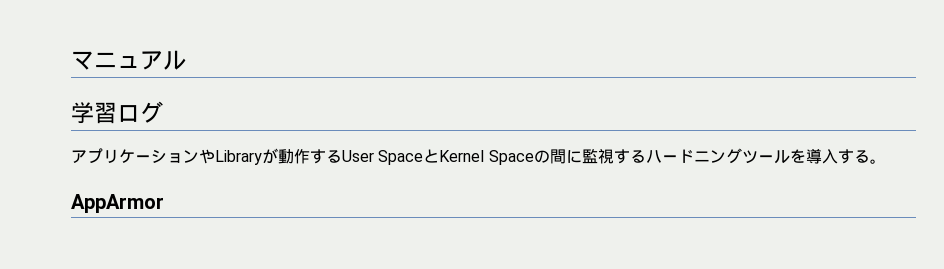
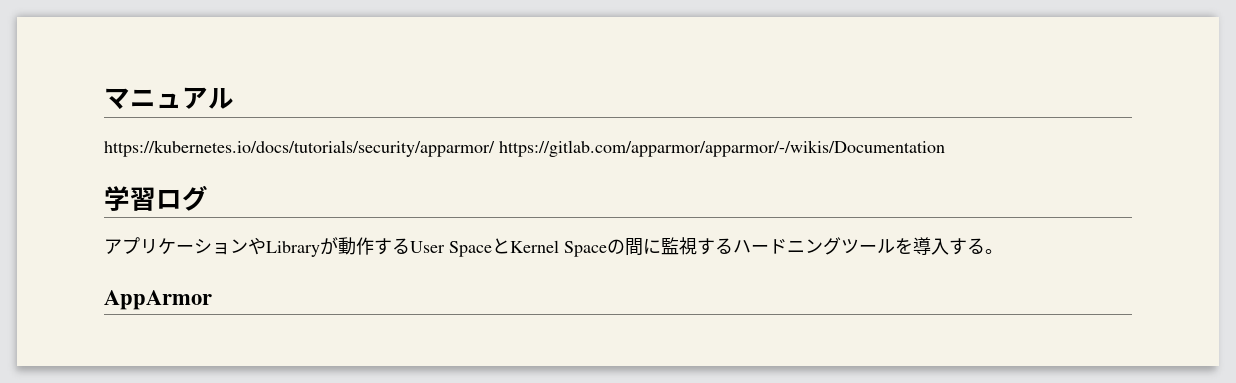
+ https://kubernetes.io/docs/tutorials/security/apparmor/ https://gitlab.com/apparmor/apparmor/-/wikis/Documentation

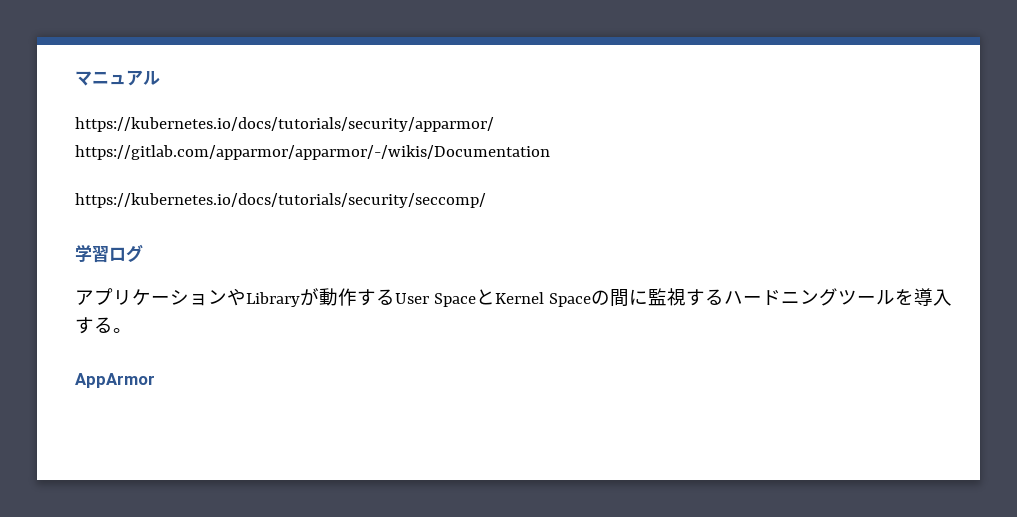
+ https://kubernetes.io/docs/tutorials/security/seccomp/

